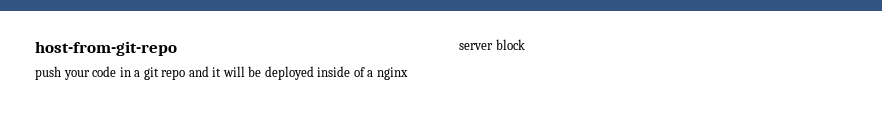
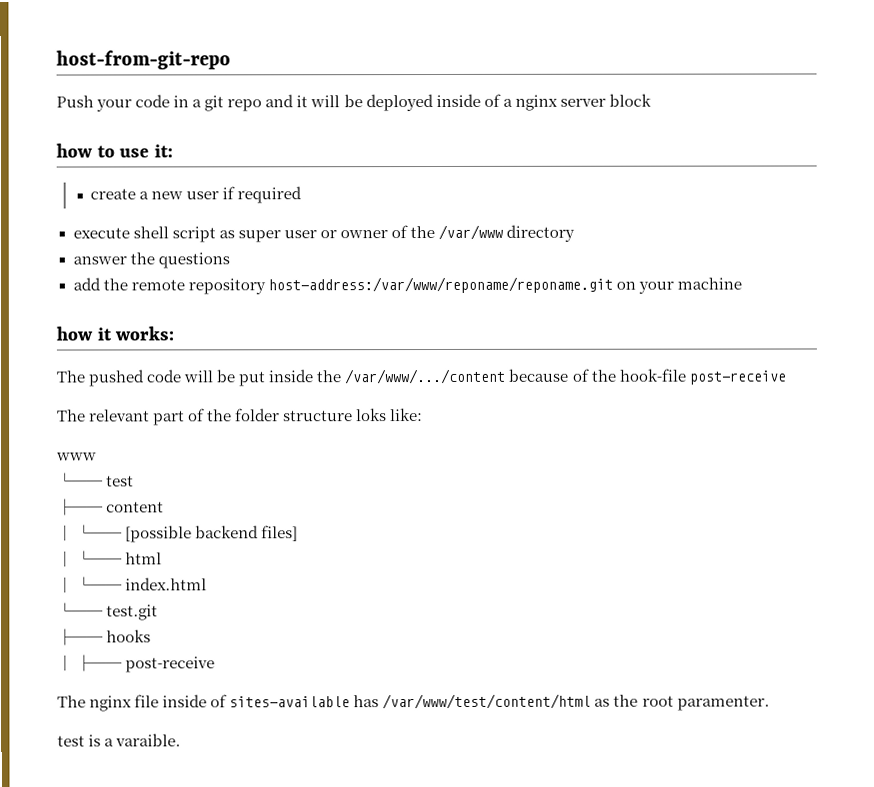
- push your code in a git repo and it will be deployed inside of a nginx server block
+ Push your code in a git repo and it will be deployed inside of a nginx server block
+ how to use it:
+ create a new user if required
+ execute shell script as super user or owner of the /var/www directory
+ answer the questions
+ add the remote repository host-address:/var/www/reponame/reponame.git on your machine
+ how it works:
+ The pushed code will be put inside the /var/www/.../content because of the hook-file post-receive
+ The relevant part of the folder structure loks like:
+ www
+ └── test
+ ├── content
+ │ └── [possible backend files]
+ │ └── html
+ │ └── index.html
+ └── test.git
+ ├── hooks
+ │ ├── post-receive
+ The nginx file inside of sites-available has /var/www/test/content/html as the root paramenter.
+ test is a varaible.

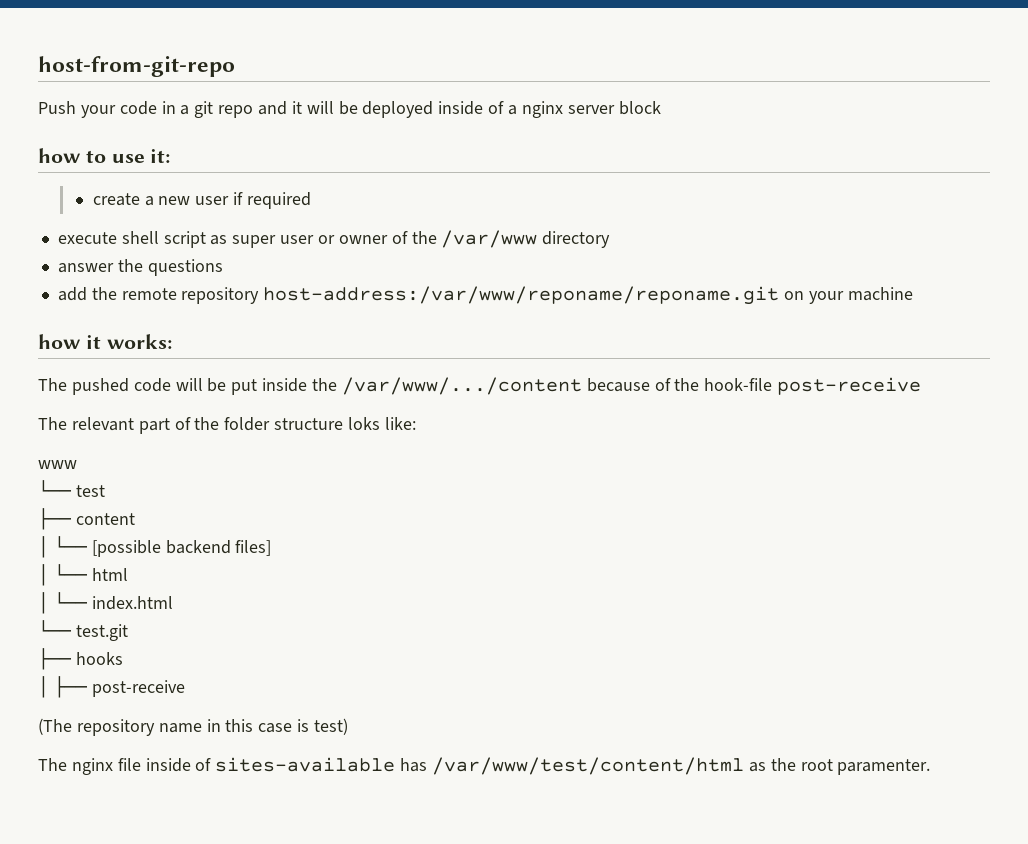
+ (The repository name in this case is test)
- test is a varaible.

